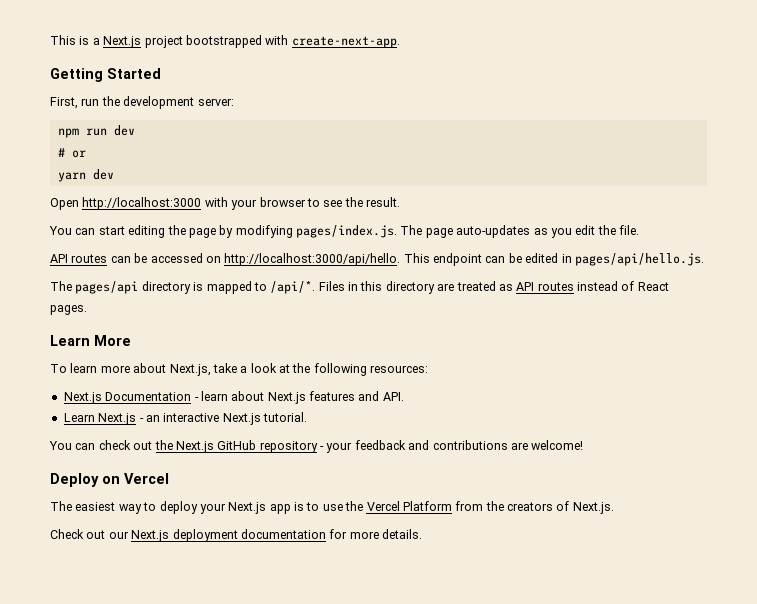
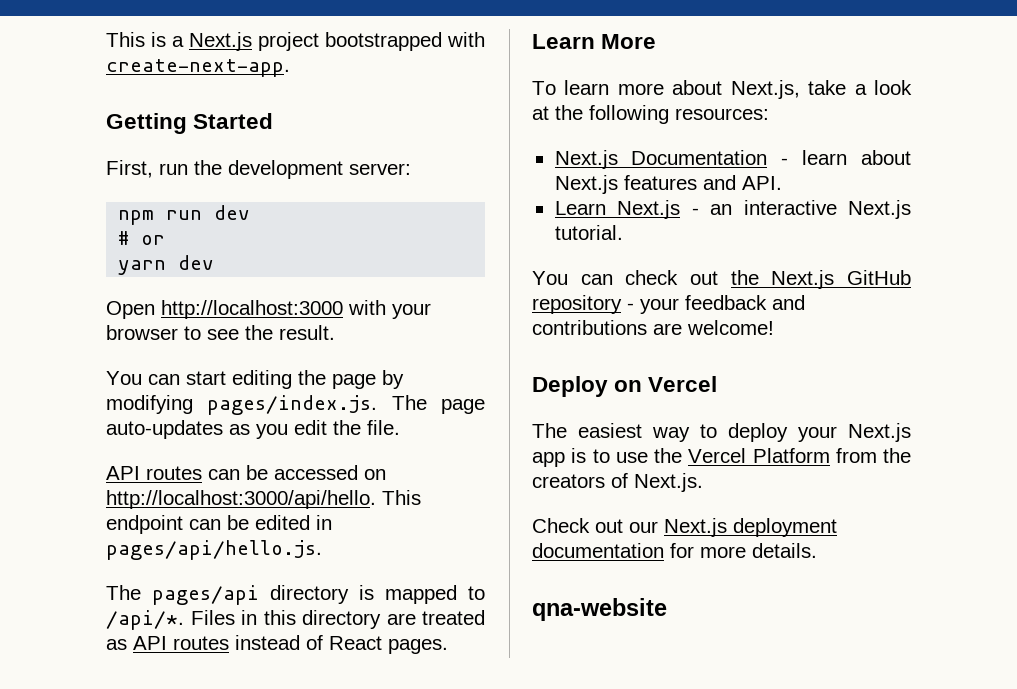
+ qna-website

